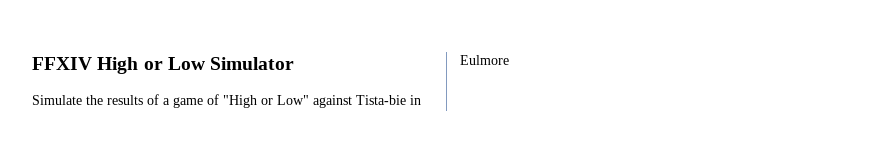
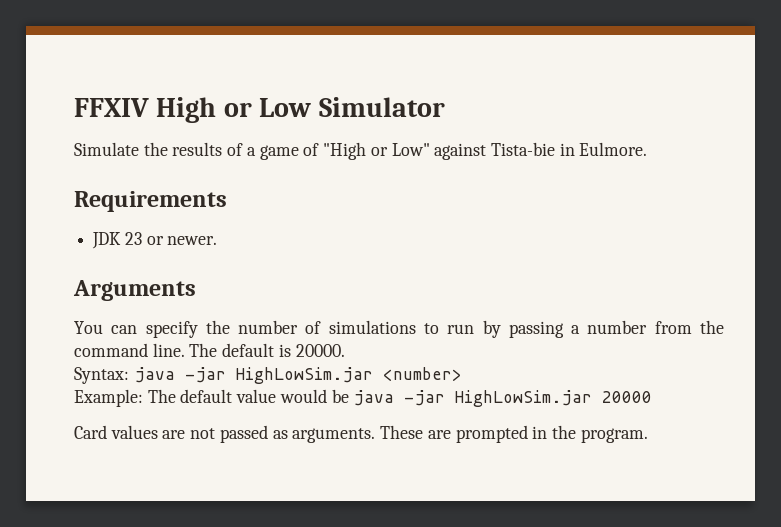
- Simulate the results of a game of "High or Low" against Tista-bie in Eulmore
+ Simulate the results of a game of "High or Low" against Tista-bie in Eulmore.
+ Requirements
+ JDK 23 or newer.
+ Arguments
+ You can specify the number of simulations to run by passing a number from the command line. The default is 20000.
+ Syntax: java -jar HighLowSim.jar <number>
+ Example: The default value would be java -jar HighLowSim.jar 20000
+ Card values are not passed as arguments. These are prompted in the program.

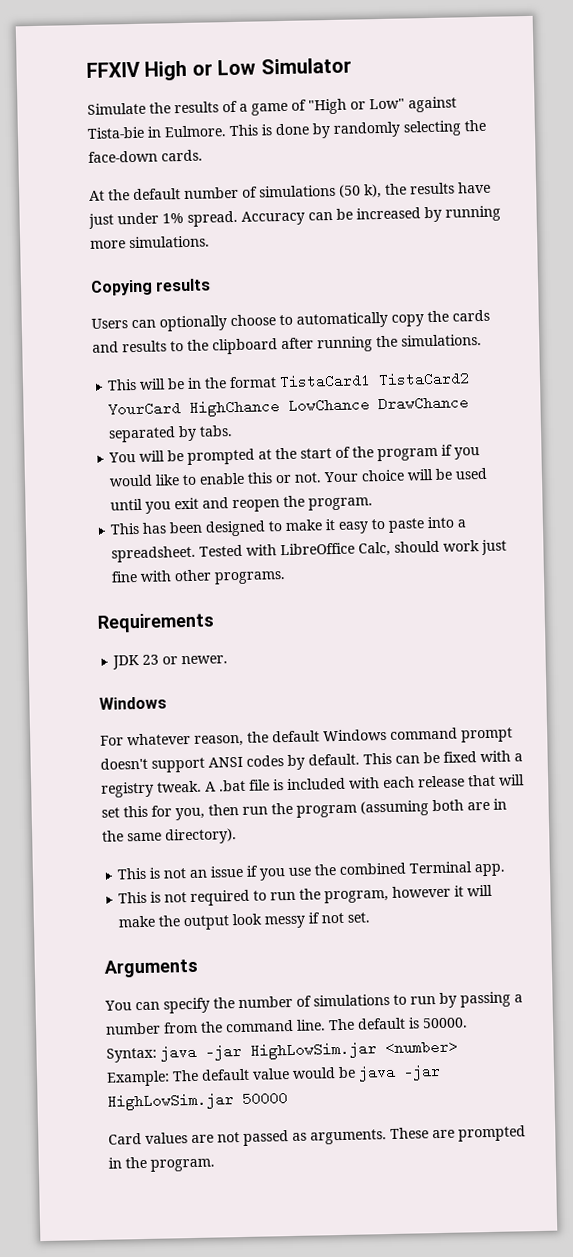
+ This is done by randomly selecting the face-down cards.
+ At the default number of simulations (50 k), the results have just under 1% spread. Accuracy can be increased by running more simulations.
+ Copying results
+ Users can optionally choose to automatically copy the cards and results to the clipboard after running the simulations.
+ This will be in the format TistaCard1 TistaCard2 YourCard HighChance LowChance DrawChance separated by tabs.
+ You will be prompted at the start of the program if you would like to enable this or not. Your choice will be used until you exit and reopen the program.
+ This has been designed to make it easy to paste into a spreadsheet. Tested with LibreOffice Calc, should work just fine with other programs.
  JDK 23 or newer.
+ Windows
+ For whatever reason, the default Windows command prompt doesn't support ANSI codes by default. This can be fixed with a registry tweak. A .bat file is included with each release that will set this for you, then run the program (assuming both are in the same directory).
+ This is not an issue if you use the combined Terminal app.
+ This is not required to run the program, however it will make the output look messy if not set.
- The default is 20000.
+ The default is 50000.
- Example: The default value would be java -jar HighLowSim.jar 20000
+ Example: The default value would be java -jar HighLowSim.jar 50000

